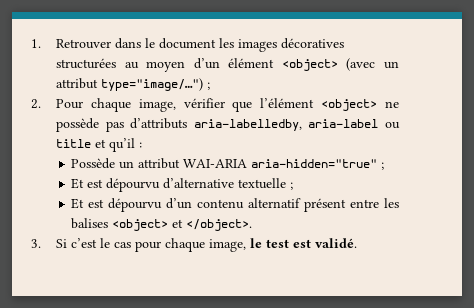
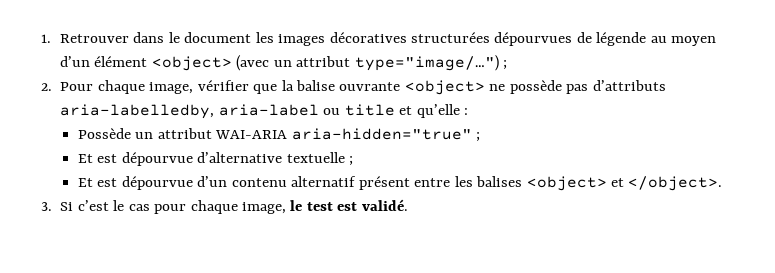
- 1. Retrouver dans le document les images décoratives structurées au moyen d’un élément <object> (avec un attribut type="image/…") ;
+ 1. Retrouver dans le document les images décoratives structurées dépourvues de légende au moyen d’un élément <object> (avec un attribut type="image/…") ;
- 2. Pour chaque image, vérifier que l’élément <object> ne possède pas d’attributs aria-labelledby, aria-label ou title et qu’il :
+ 2. Pour chaque image, vérifier que la balise ouvrante <object> ne possède pas d’attributs aria-labelledby, aria-label ou title et qu’elle :
- Et est dépourvu d’alternative textuelle ;
+ Et est dépourvue d’alternative textuelle ;
- Et est dépourvu d’un contenu alternatif présent entre les balises <object> et </object>.
+ Et est dépourvue d’un contenu alternatif présent entre les balises <object> et </object>.

